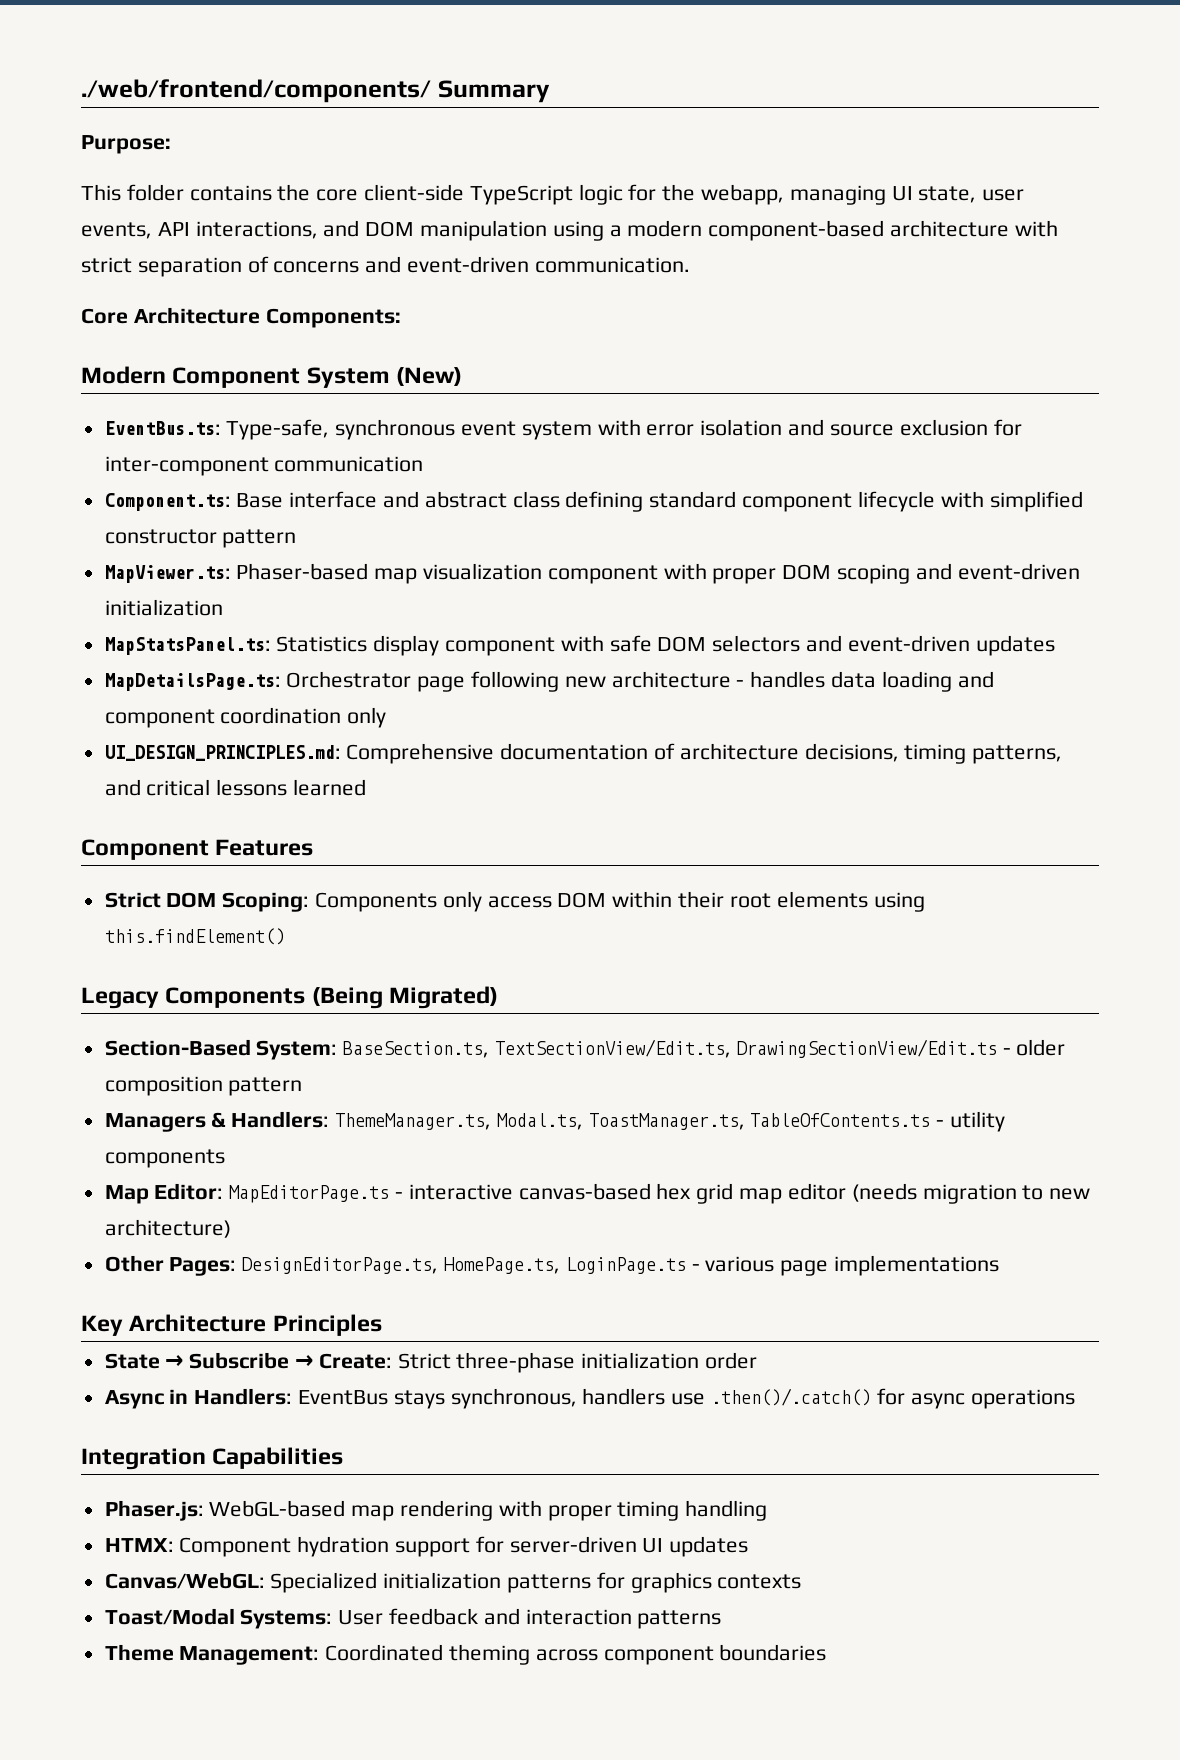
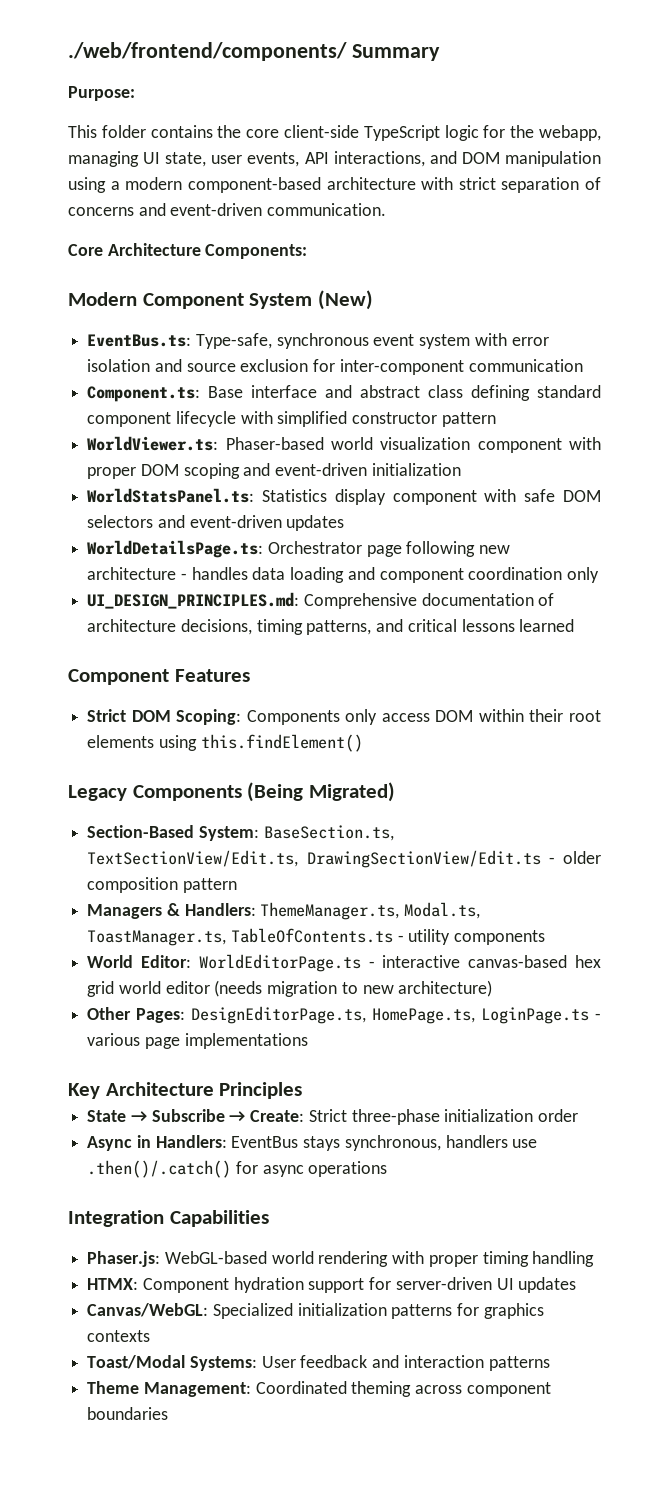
- MapViewer.ts: Phaser-based map visualization component with proper DOM scoping and event-driven initialization
+ WorldViewer.ts: Phaser-based world visualization component with proper DOM scoping and event-driven initialization
- MapStatsPanel.ts: Statistics display component with safe DOM selectors and event-driven updates
+ WorldStatsPanel.ts: Statistics display component with safe DOM selectors and event-driven updates
- MapDetailsPage.ts: Orchestrator page following new architecture - handles data loading and component coordination only
+ WorldDetailsPage.ts: Orchestrator page following new architecture - handles data loading and component coordination only
- Map Editor: MapEditorPage.ts - interactive canvas-based hex grid map editor (needs migration to new architecture)
+ World Editor: WorldEditorPage.ts - interactive canvas-based hex grid world editor (needs migration to new architecture)
- Phaser.js: WebGL-based map rendering with proper timing handling
+ Phaser.js: WebGL-based world rendering with proper timing handling

